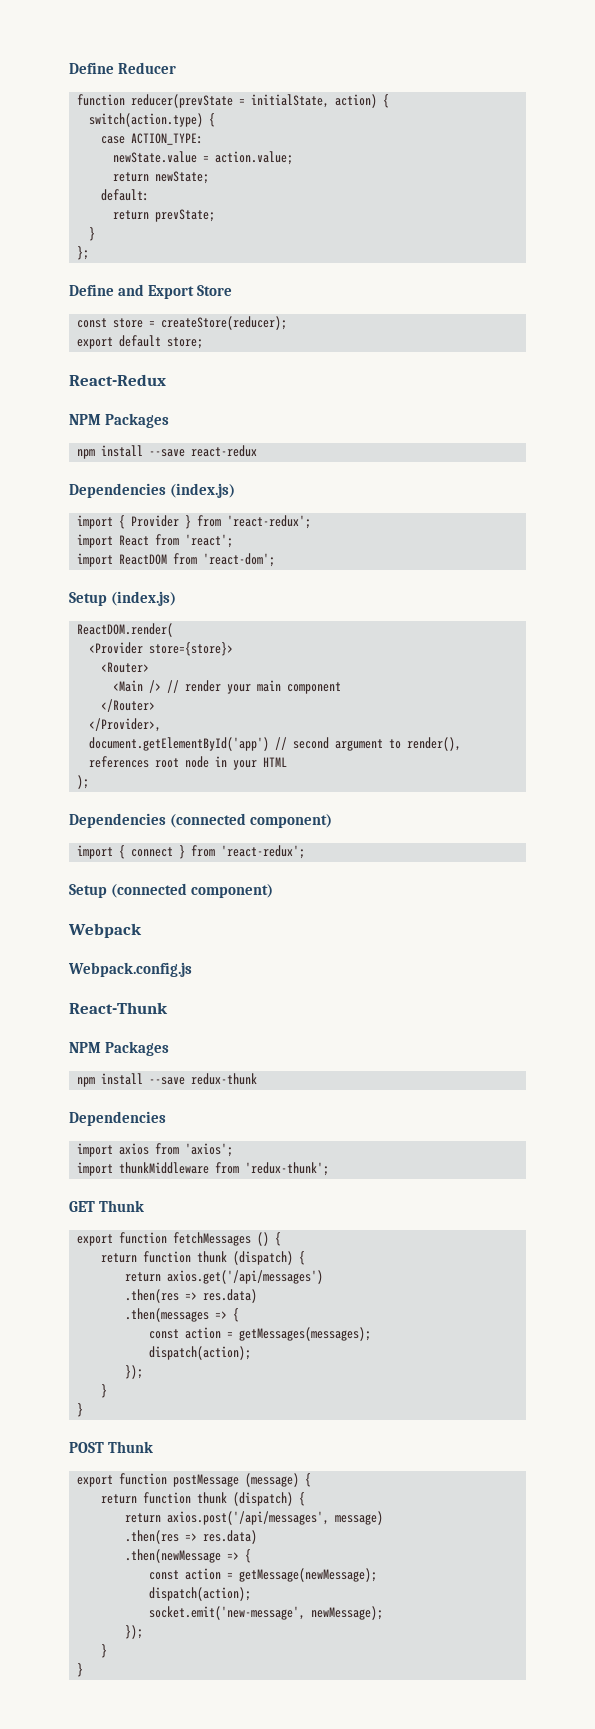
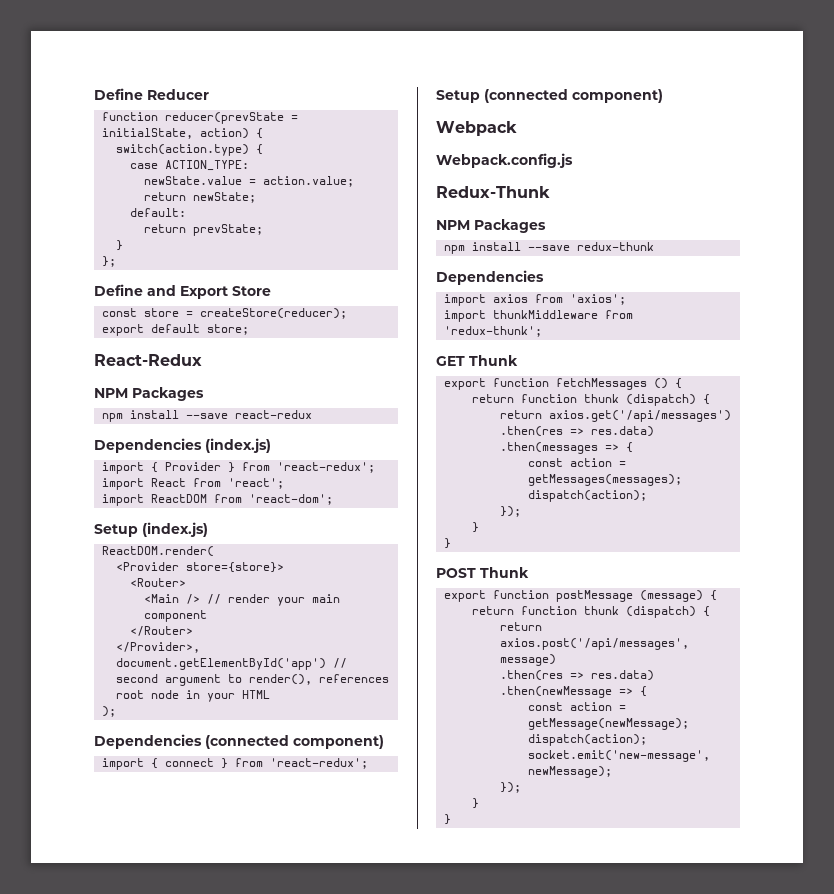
- React-Thunk
+ Redux-Thunk

